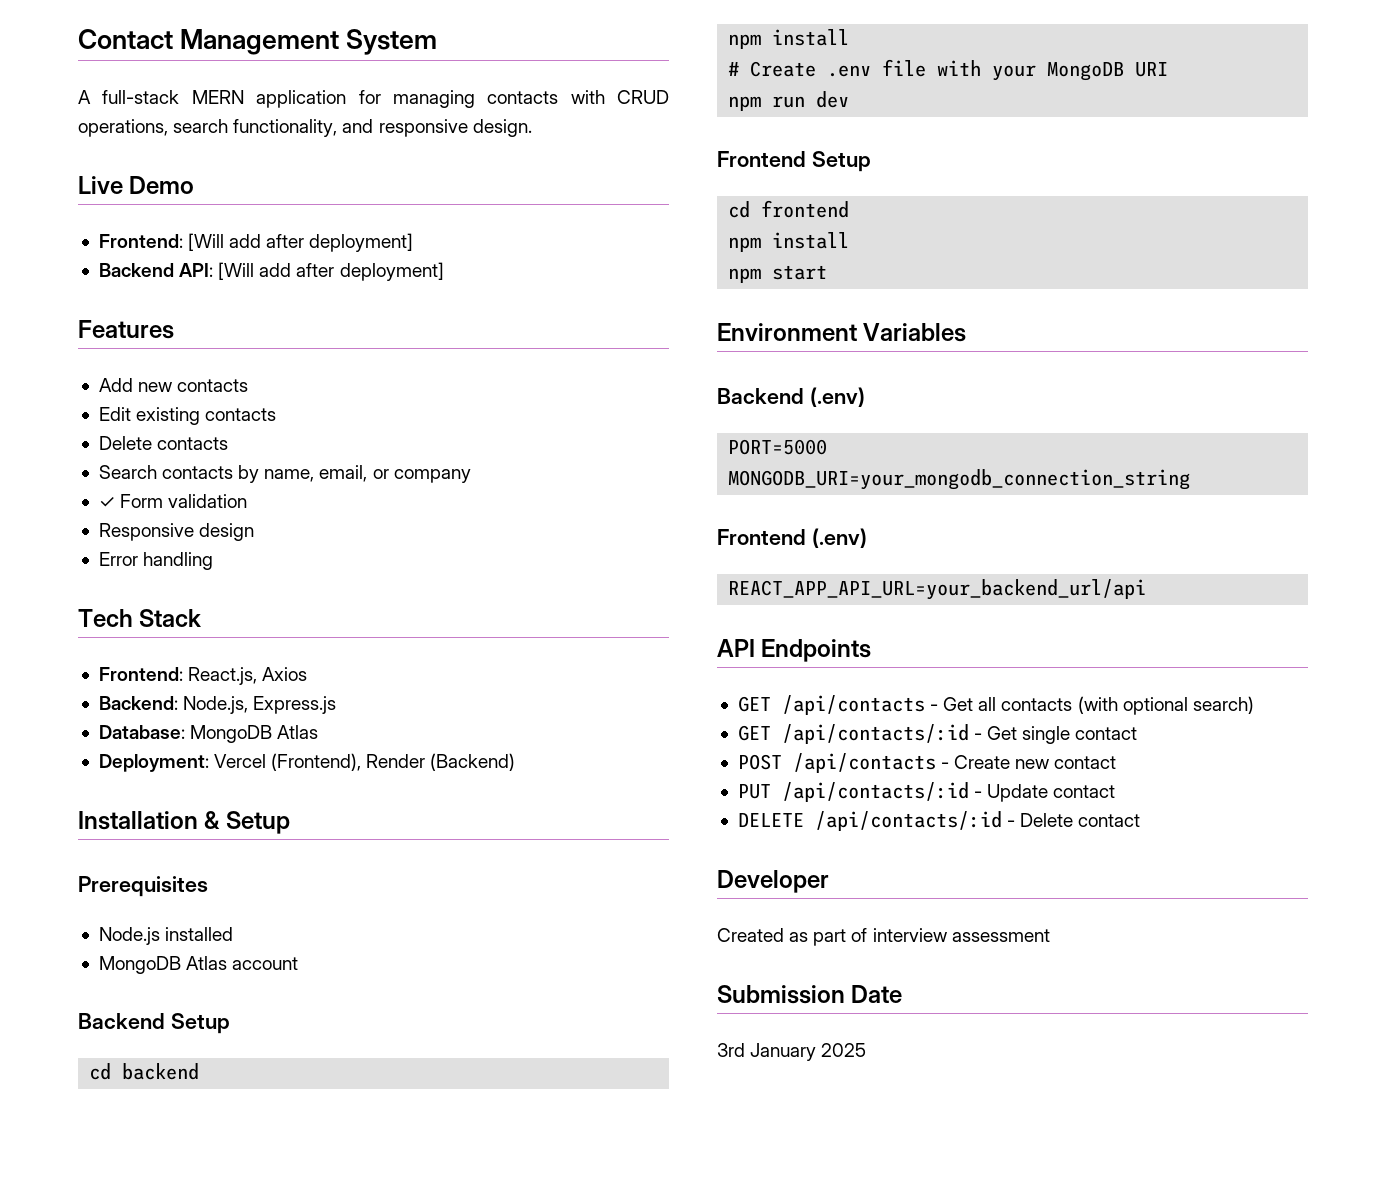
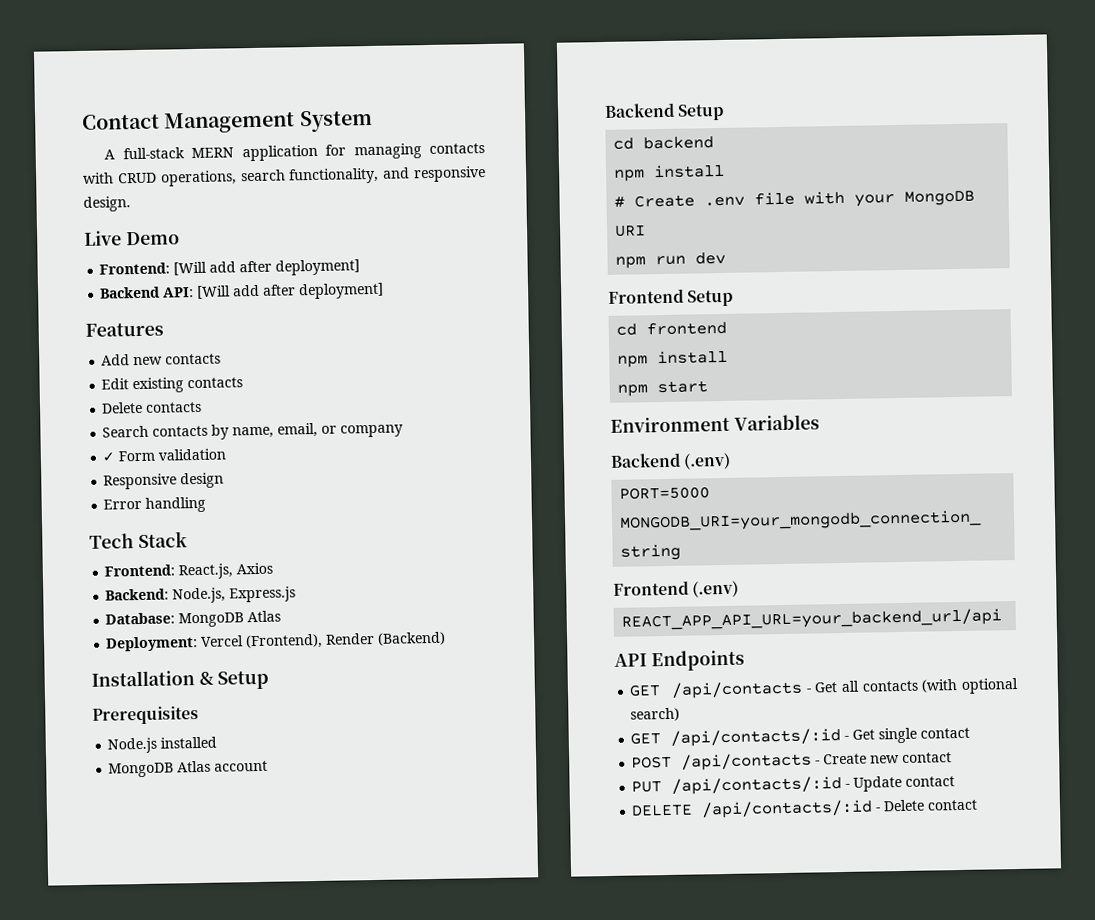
- Developer
- Created as part of interview assessment
- Submission Date
- 3rd January 2025

